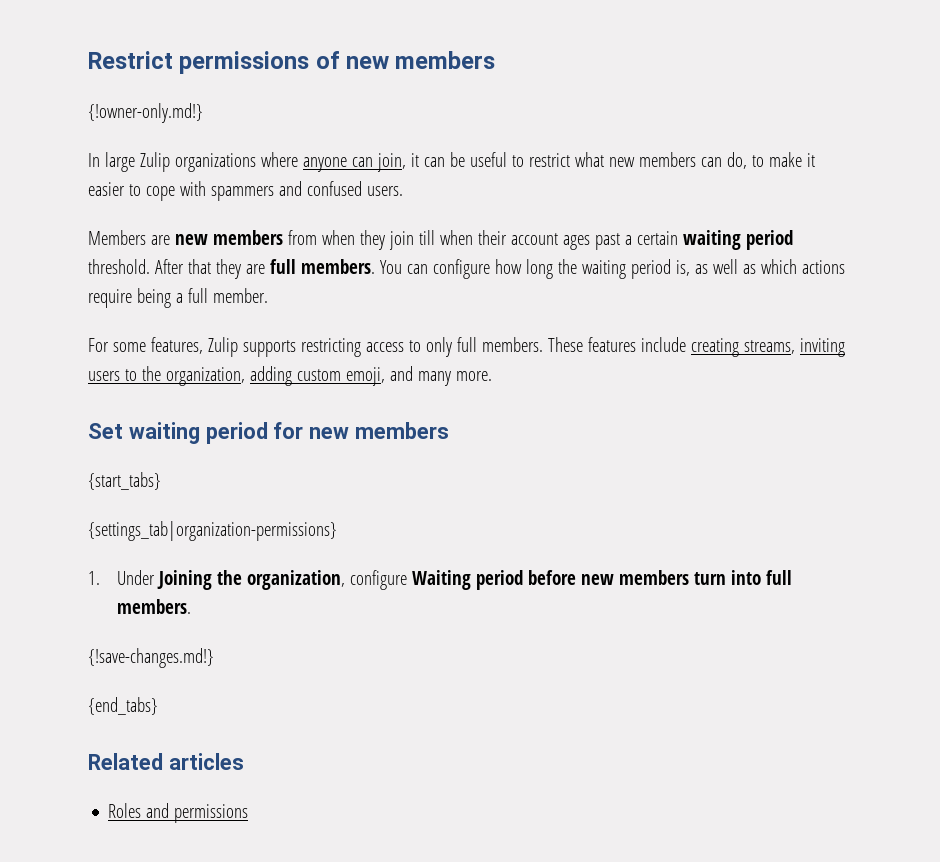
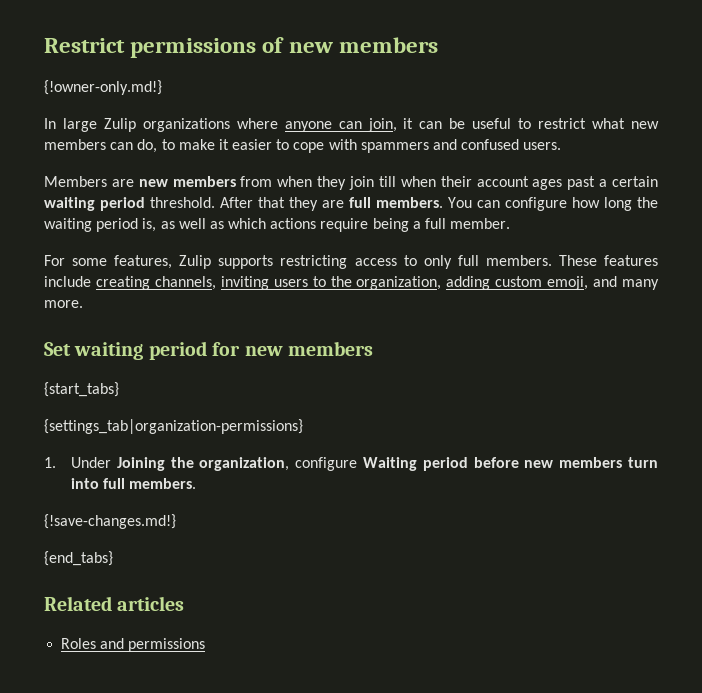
- These features include creating streams, inviting users to the organization, adding custom emoji, and many more.
+ These features include creating channels, inviting users to the organization, adding custom emoji, and many more.

